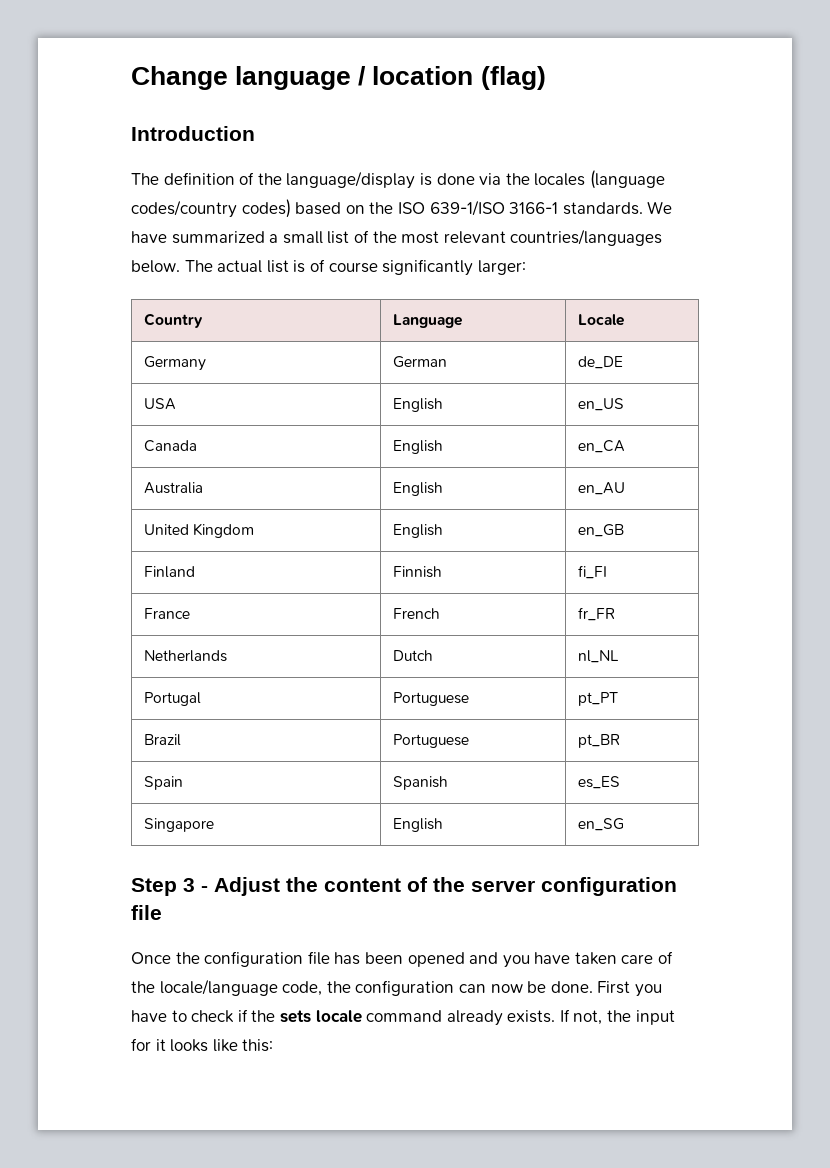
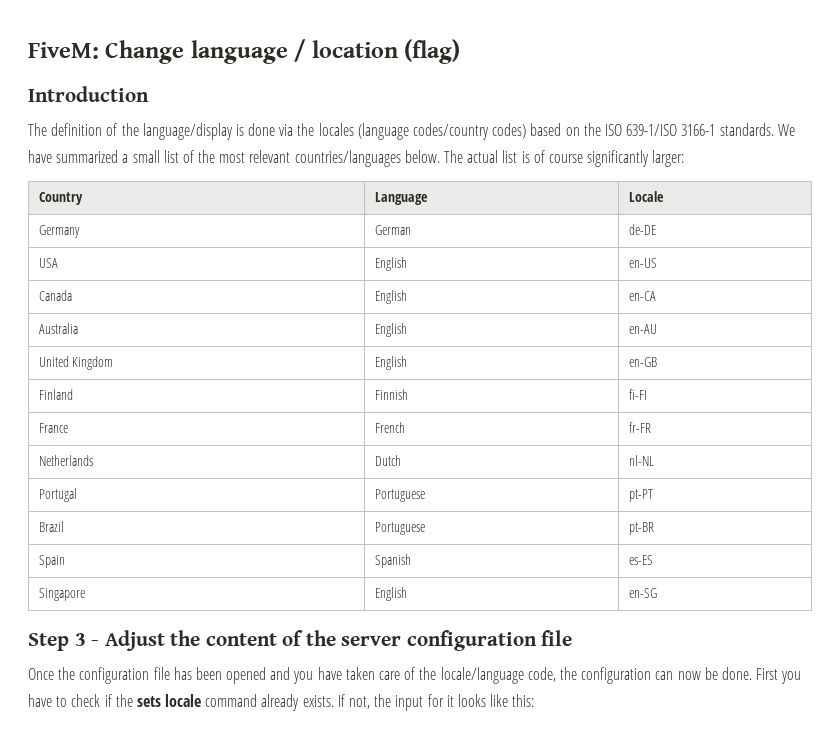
- Change language / location (flag)
+ FiveM: Change language / location (flag)
- Germany | German | de_DE
+ Germany | German | de-DE
- USA | English | en_US
+ USA | English | en-US
- Canada | English | en_CA
+ Canada | English | en-CA
- Australia | English | en_AU
+ Australia | English | en-AU
- United Kingdom | English | en_GB
+ United Kingdom | English | en-GB
- Finland | Finnish | fi_FI
+ Finland | Finnish | fi-FI
- France | French | fr_FR
+ France | French | fr-FR
- Netherlands | Dutch | nl_NL
+ Netherlands | Dutch | nl-NL
- Portugal | Portuguese | pt_PT
+ Portugal | Portuguese | pt-PT
- Brazil | Portuguese | pt_BR
+ Brazil | Portuguese | pt-BR
- Spain | Spanish | es_ES
+ Spain | Spanish | es-ES
- Singapore | English | en_SG
+ Singapore | English | en-SG

